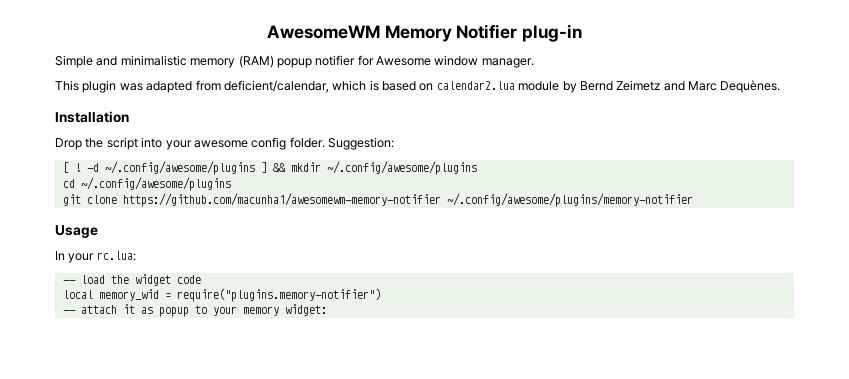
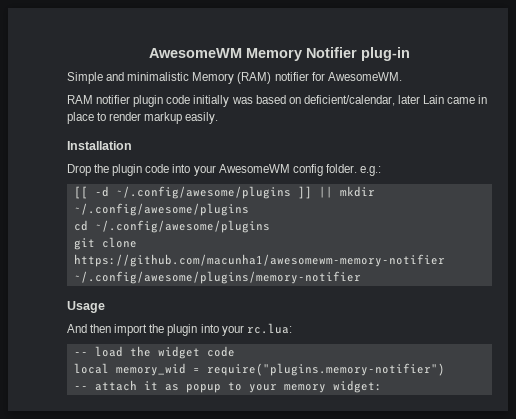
- Simple and minimalistic memory (RAM) popup notifier for Awesome window manager.
- This plugin was adapted from deficient/calendar, which is based on calendar2.lua module by Bernd Zeimetz and Marc Dequènes.
+ Simple and minimalistic Memory (RAM) notifier for AwesomeWM.
+ RAM notifier plugin code initially was based on deficient/calendar, later Lain came in place to render markup easily.
- Drop the script into your awesome config folder. Suggestion:
- [ ! -d ~/.config/awesome/plugins ] && mkdir ~/.config/awesome/plugins
+ Drop the plugin code into your AwesomeWM config folder. e.g.:
+ [[ -d ~/.config/awesome/plugins ]] || mkdir ~/.config/awesome/plugins
- In your rc.lua:
+ And then import the plugin into your rc.lua:

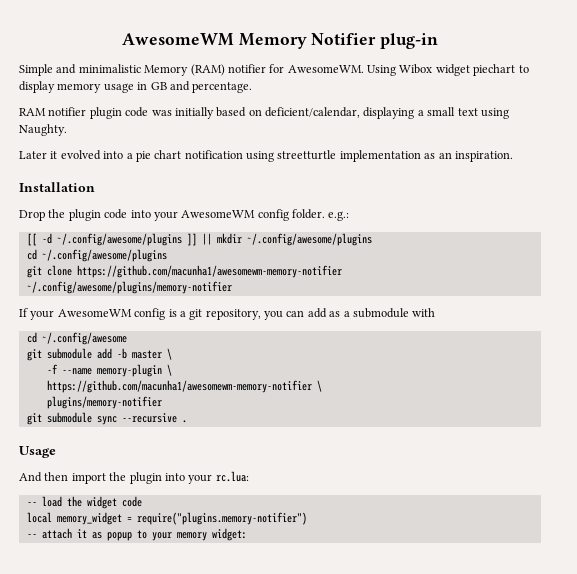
+ Using Wibox widget piechart to display memory usage in GB and percentage.
- RAM notifier plugin code initially was based on deficient/calendar, later Lain came in place to render markup easily.
+ RAM notifier plugin code was initially based on deficient/calendar, displaying a small text using Naughty.
+ Later it evolved into a pie chart notification using streetturtle implementation as an inspiration.
+ If your AwesomeWM config is a git repository, you can add as a submodule with
+ cd ~/.config/awesome
+ git submodule add -b master \
+ -f --name memory-plugin \
+ https://github.com/macunha1/awesomewm-memory-notifier \
+ plugins/memory-notifier
+ git submodule sync --recursive .
- local memory_wid = require("plugins.memory-notifier")
+ local memory_widget = require("plugins.memory-notifier")

